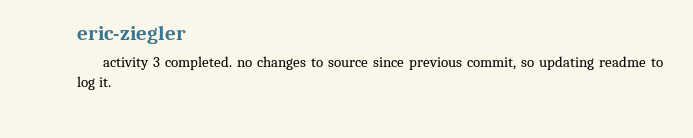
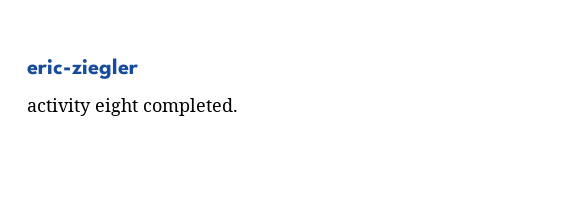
- activity 3 completed. no changes to source since previous commit, so updating readme to log it.
+ activity eight completed.

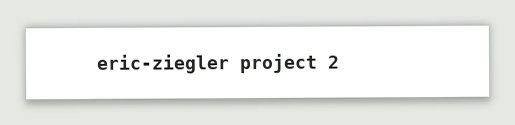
- eric-ziegler
- activity eight completed.
+ eric-ziegler project 2

